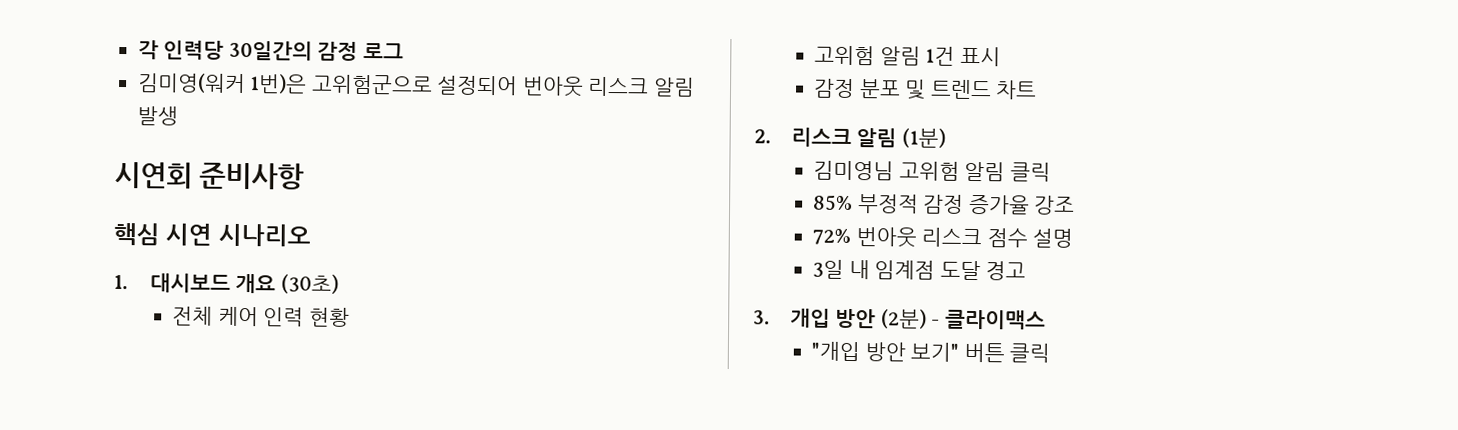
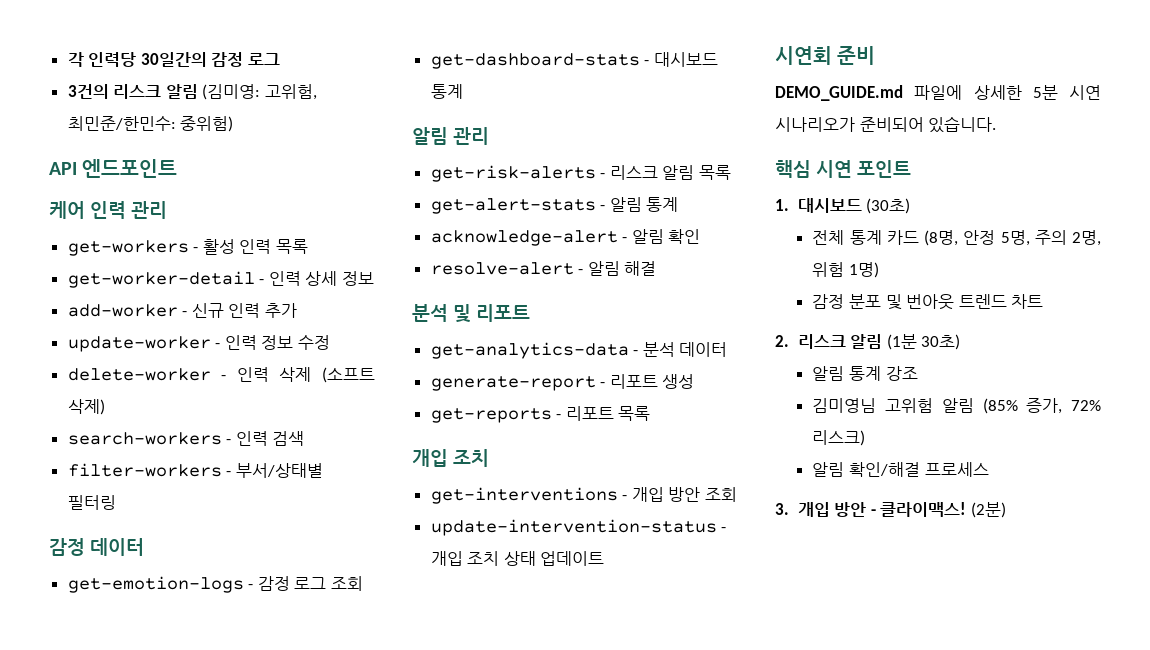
- 김미영(워커 1번)은 고위험군으로 설정되어 번아웃 리스크 알림 발생
- 시연회 준비사항
+ 3건의 리스크 알림 (김미영: 고위험, 최민준/한민수: 중위험)
+ API 엔드포인트
+ 케어 인력 관리
+ get-workers - 활성 인력 목록
+ get-worker-detail - 인력 상세 정보
+ add-worker - 신규 인력 추가
+ update-worker - 인력 정보 수정
+ delete-worker - 인력 삭제 (소프트 삭제)
+ search-workers - 인력 검색
+ filter-workers - 부서/상태별 필터링
+ 감정 데이터
+ get-emotion-logs - 감정 로그 조회
+ get-dashboard-stats - 대시보드 통계
+ 알림 관리
+ get-risk-alerts - 리스크 알림 목록
+ get-alert-stats - 알림 통계
+ acknowledge-alert - 알림 확인
+ resolve-alert - 알림 해결
+ 분석 및 리포트
+ get-analytics-data - 분석 데이터
+ generate-report - 리포트 생성
+ get-reports - 리포트 목록
+ 개입 조치
+ get-interventions - 개입 방안 조회
+ update-intervention-status - 개입 조치 상태 업데이트
+ 시연회 준비
+ DEMO_GUIDE.md 파일에 상세한 5분 시연 시나리오가 준비되어 있습니다.
- 핵심 시연 시나리오
+ 핵심 시연 포인트
- 1. 대시보드 개요 (30초)
+ 1. 대시보드 (30초)
- 전체 케어 인력 현황
- 고위험 알림 1건 표시
+ 전체 통계 카드 (8명, 안정 5명, 주의 2명, 위험 1명)
- 감정 분포 및 트렌드 차트
+ 감정 분포 및 번아웃 트렌드 차트
- 2. 리스크 알림 (1분)
- 김미영님 고위험 알림 클릭
- 85% 부정적 감정 증가율 강조
- 72% 번아웃 리스크 점수 설명
- 3일 내 임계점 도달 경고
- 3. 개입 방안 (2분) - 클라이맥스
- "개입 방안 보기" 버튼 클릭
+ 2. 리스크 알림 (1분 30초)
+ 알림 통계 강조
+ 김미영님 고위험 알림 (85% 증가, 72% 리스크)
+ 알림 확인/해결 프로세스
+ 3. 개입 방안 - 클라이맥스! (2분)

